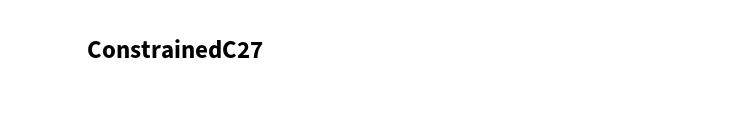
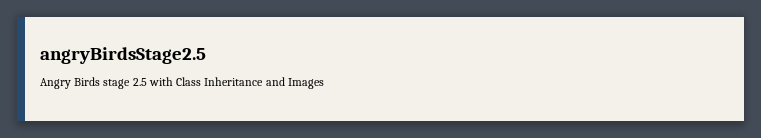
- ConstrainedC27
+ angryBirdsStage2.5
+ Angry Birds stage 2.5 with Class Inheritance and Images

